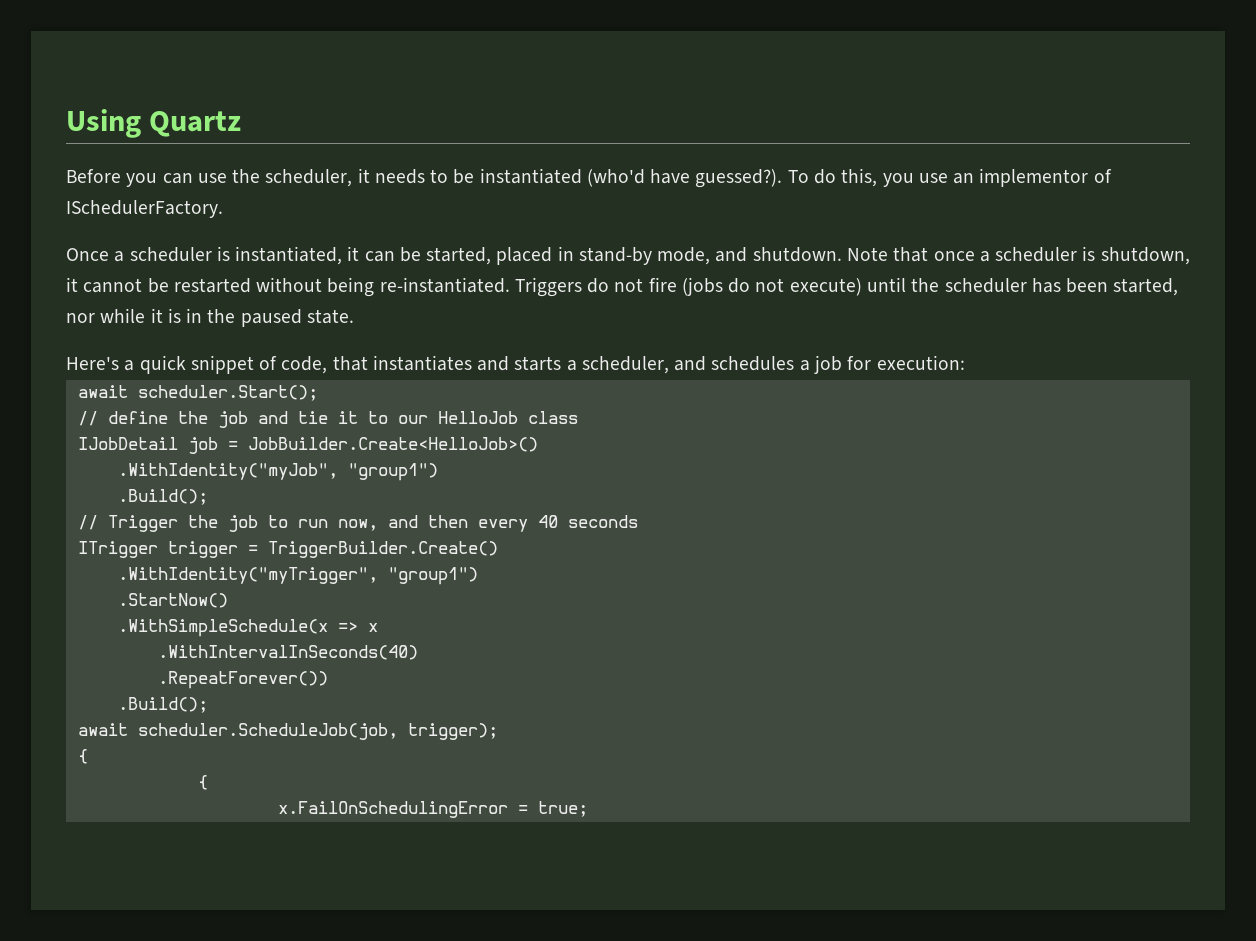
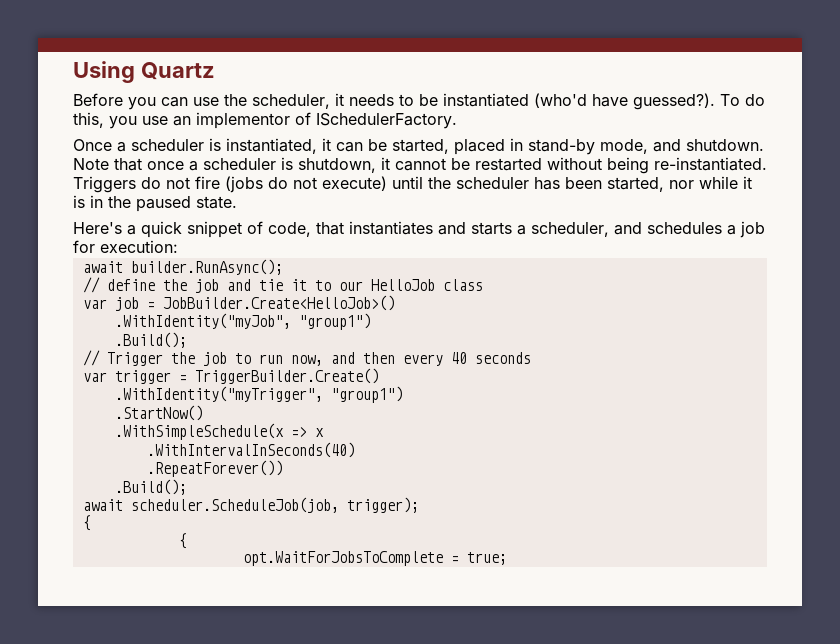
- await scheduler.Start();
+ await builder.RunAsync();
- IJobDetail job = JobBuilder.Create<HelloJob>()
+ var job = JobBuilder.Create<HelloJob>()
- ITrigger trigger = TriggerBuilder.Create()
+ var trigger = TriggerBuilder.Create()
- x.FailOnSchedulingError = true;
+ opt.WaitForJobsToComplete = true;

